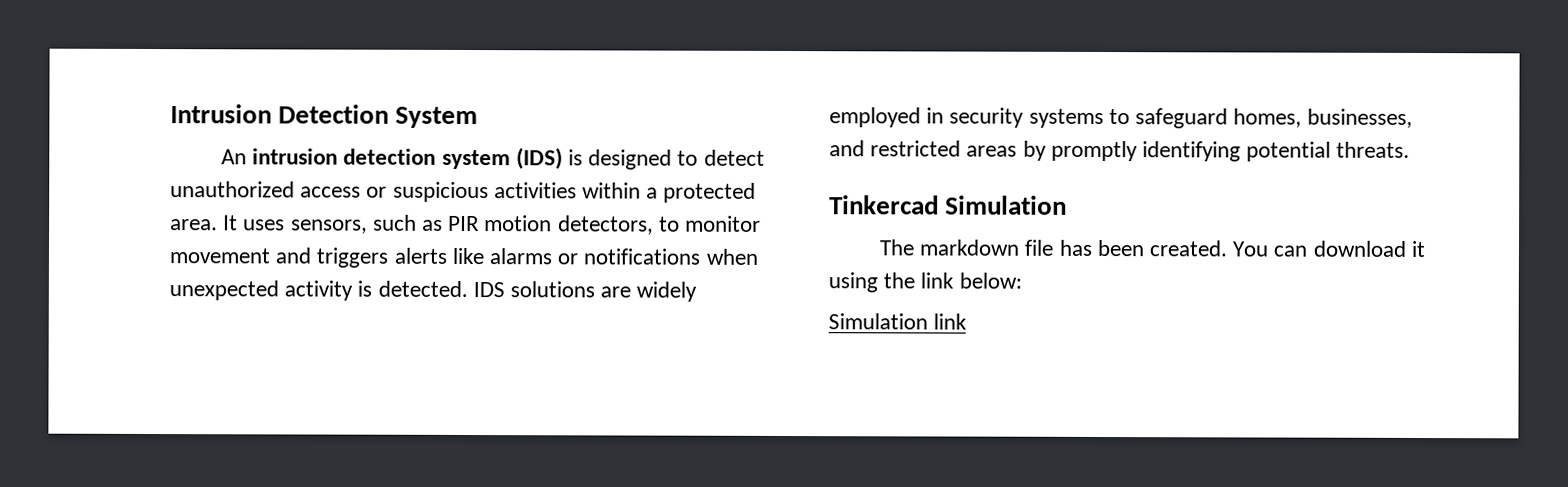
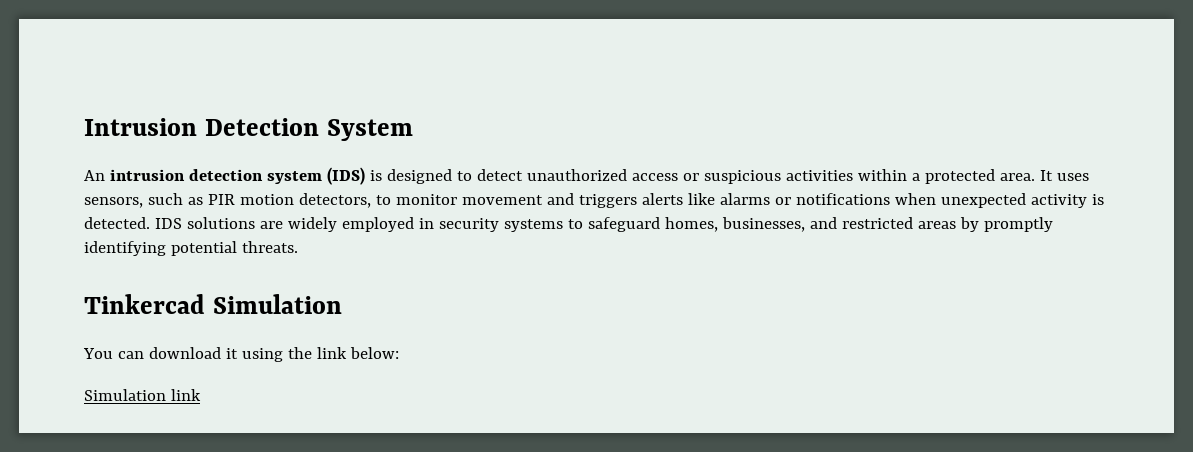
- The markdown file has been created.

